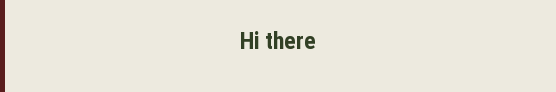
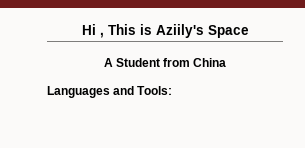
- Hi there
+ Hi , This is Aziily's Space
+ A Student from China
+ Languages and Tools:

